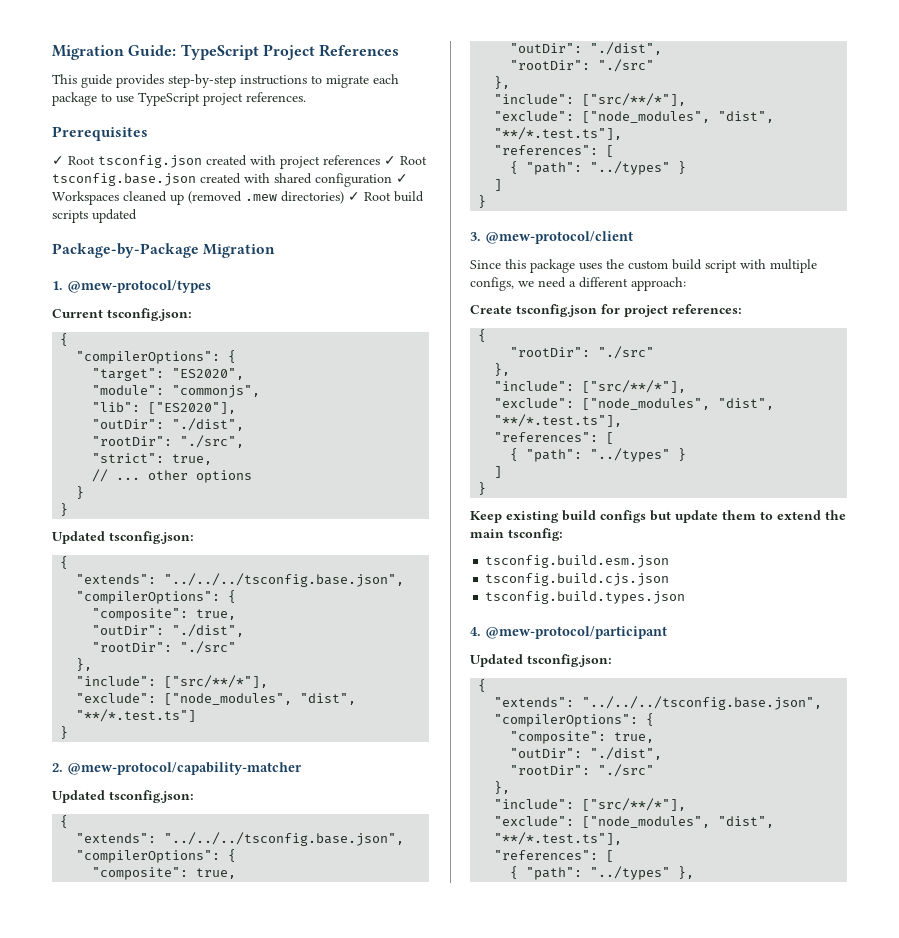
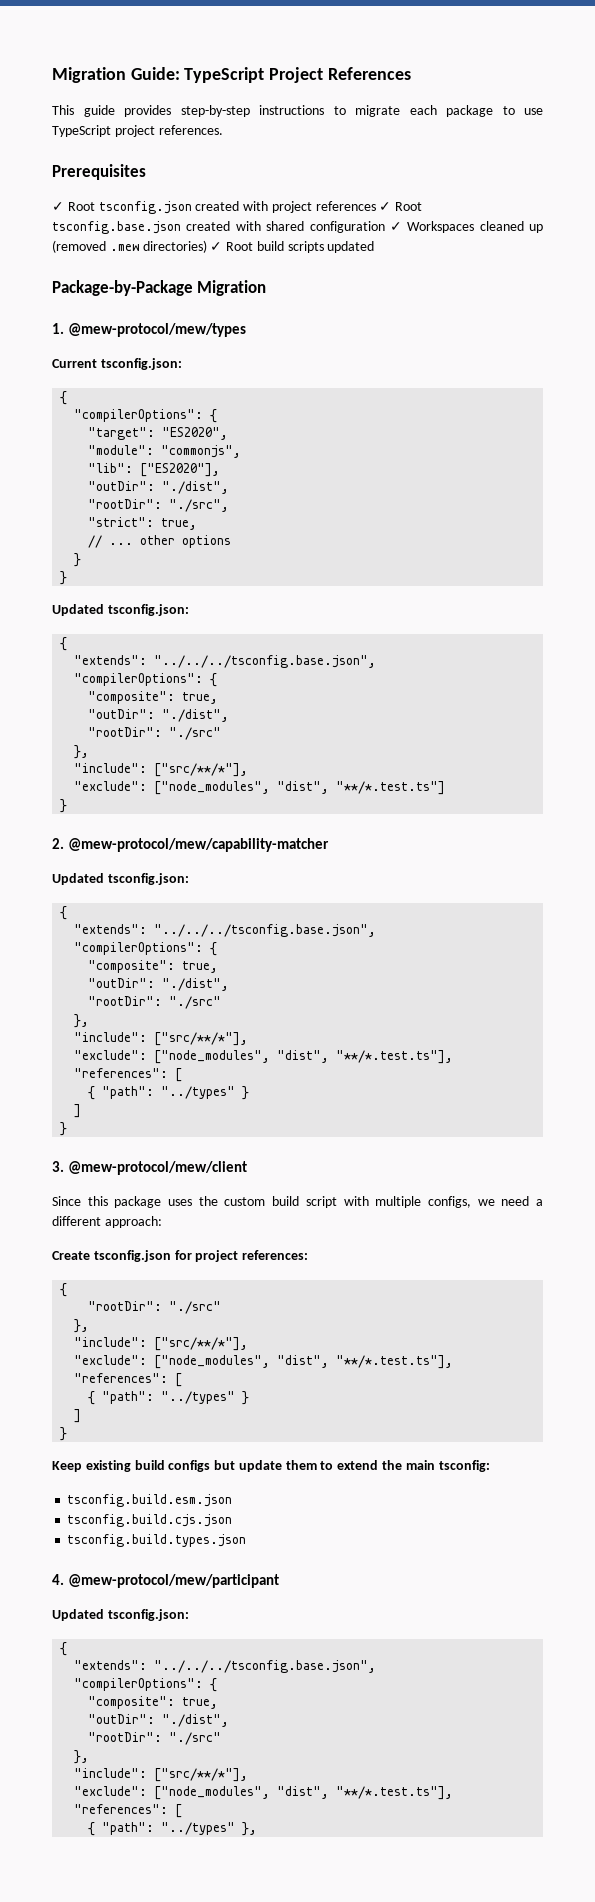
- 1. @mew-protocol/types
+ 1. @mew-protocol/mew/types
- 2. @mew-protocol/capability-matcher
+ 2. @mew-protocol/mew/capability-matcher
- 3. @mew-protocol/client
+ 3. @mew-protocol/mew/client
- 4. @mew-protocol/participant
+ 4. @mew-protocol/mew/participant

